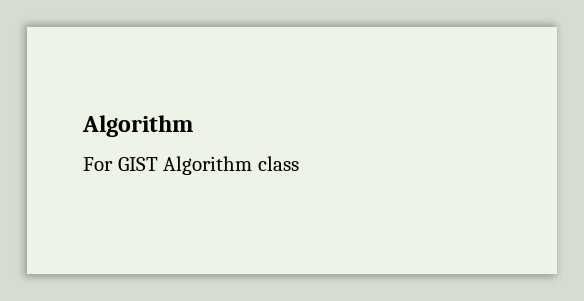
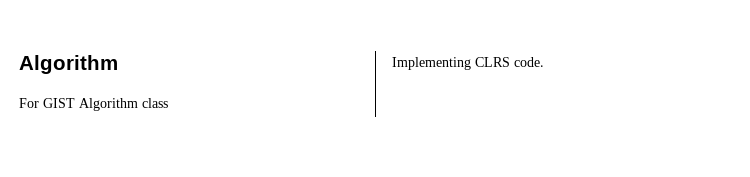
+ Implementing CLRS code.

